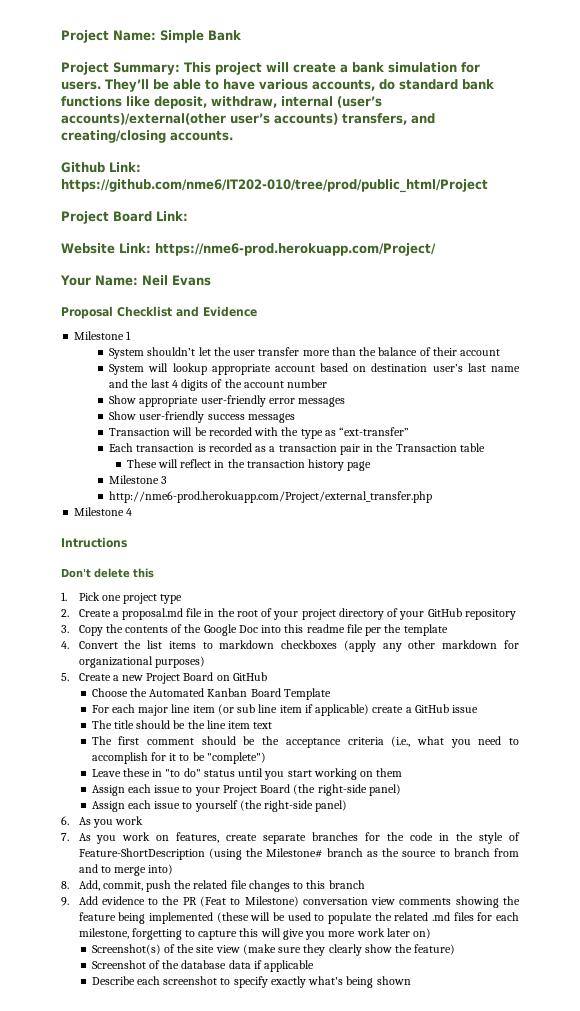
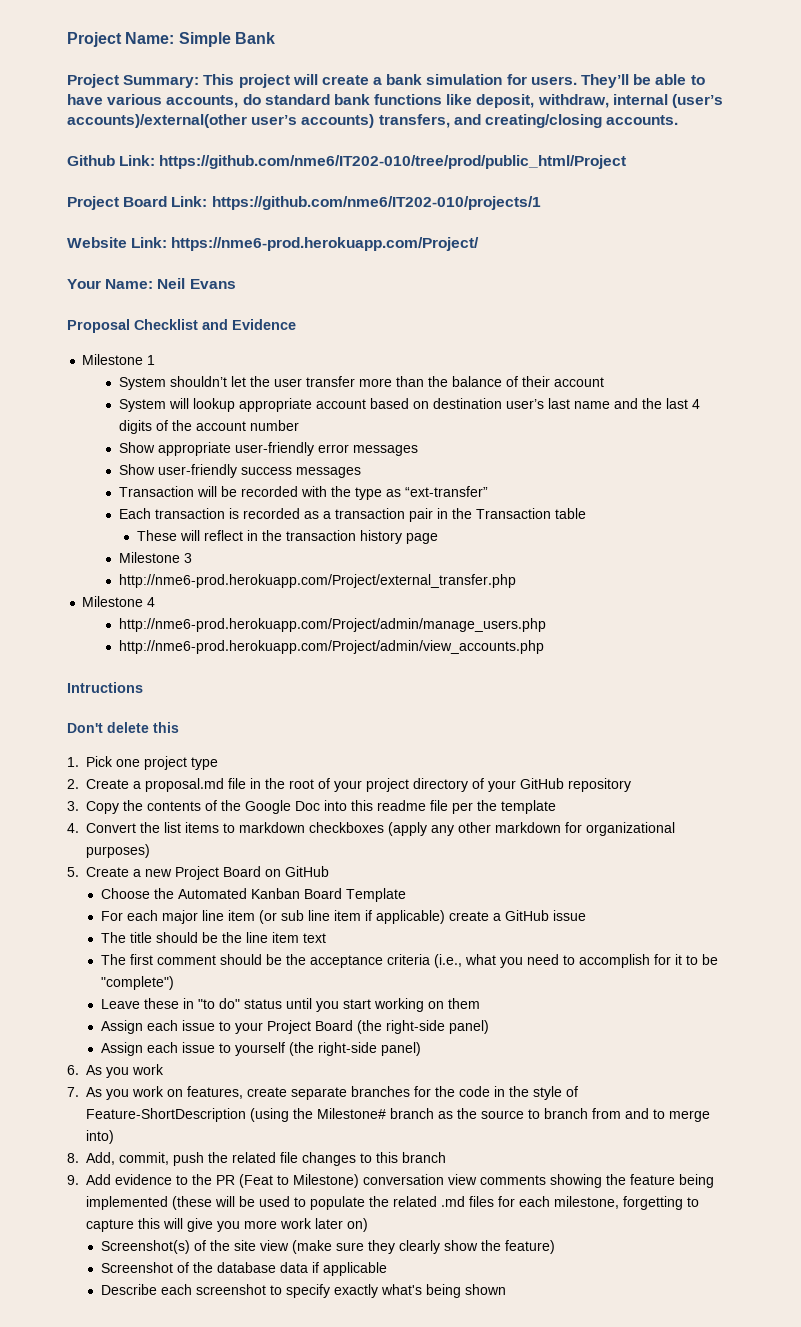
- Project Board Link:
+ Project Board Link: https://github.com/nme6/IT202-010/projects/1
+ http://nme6-prod.herokuapp.com/Project/admin/manage_users.php
+ http://nme6-prod.herokuapp.com/Project/admin/view_accounts.php

